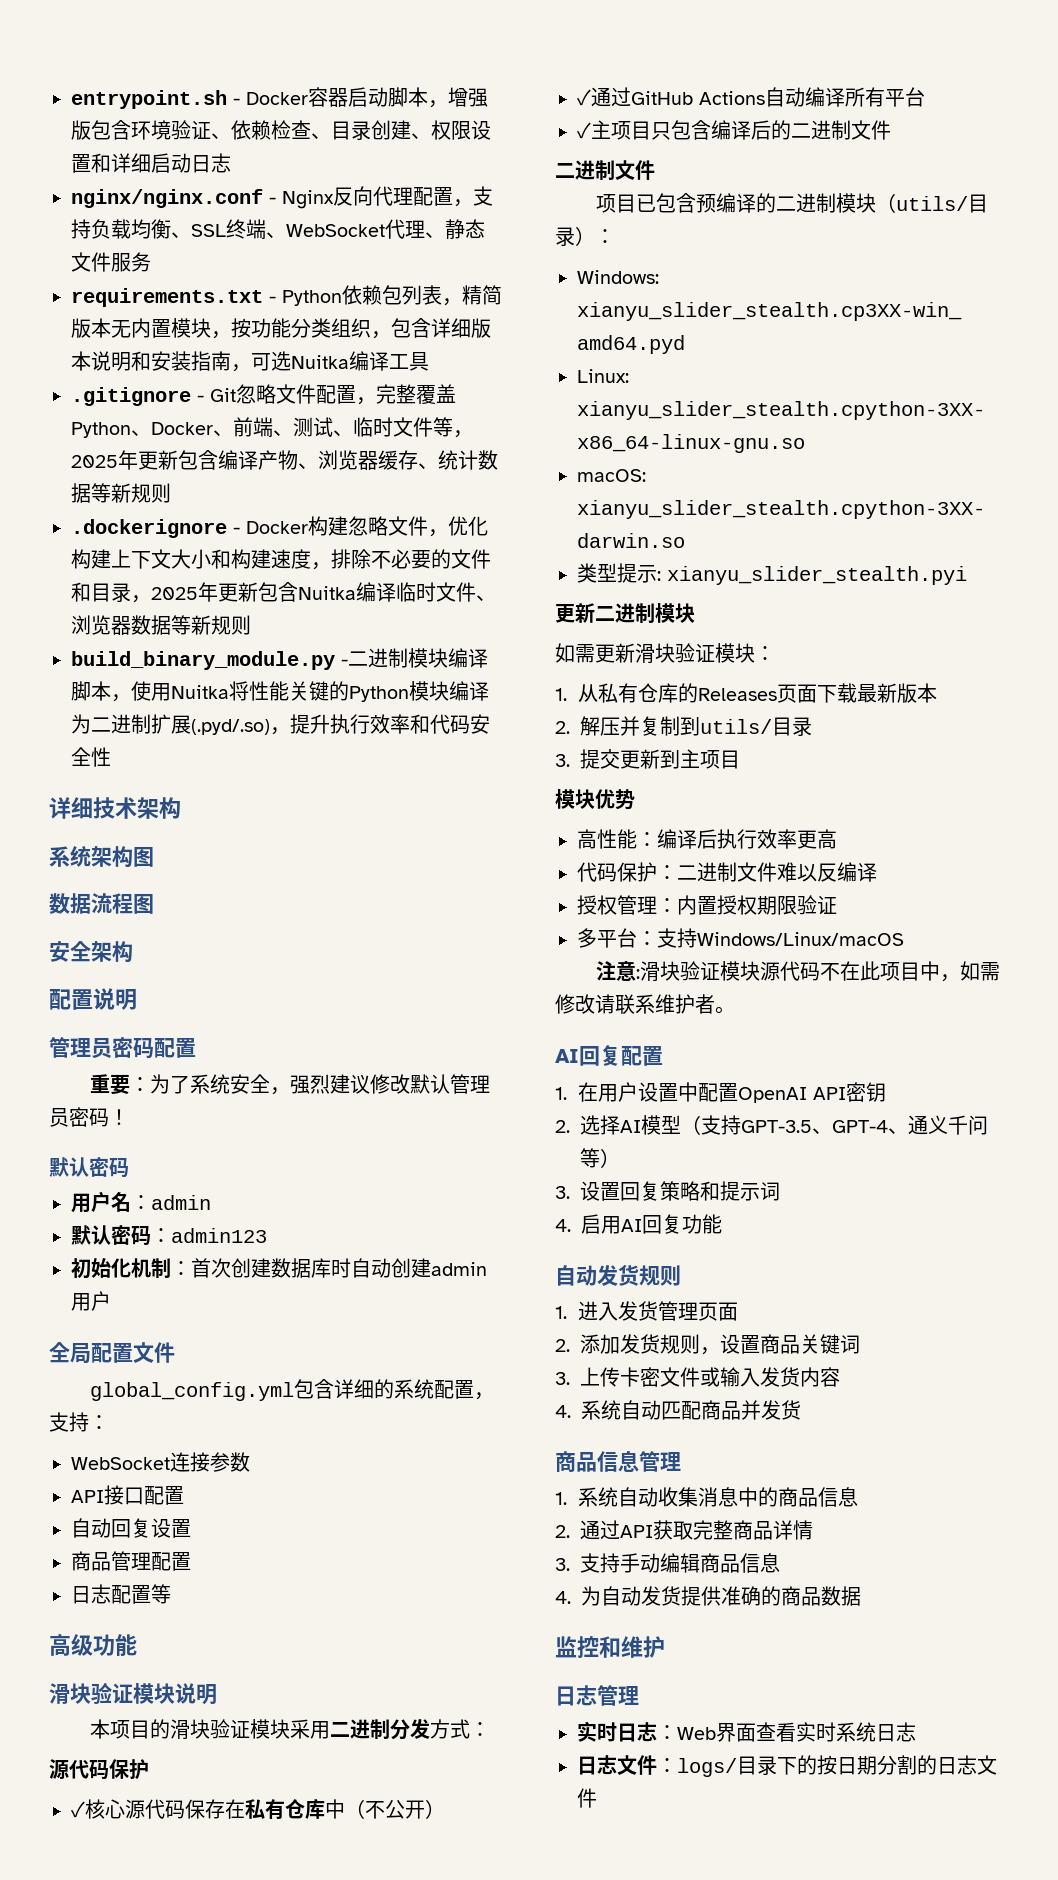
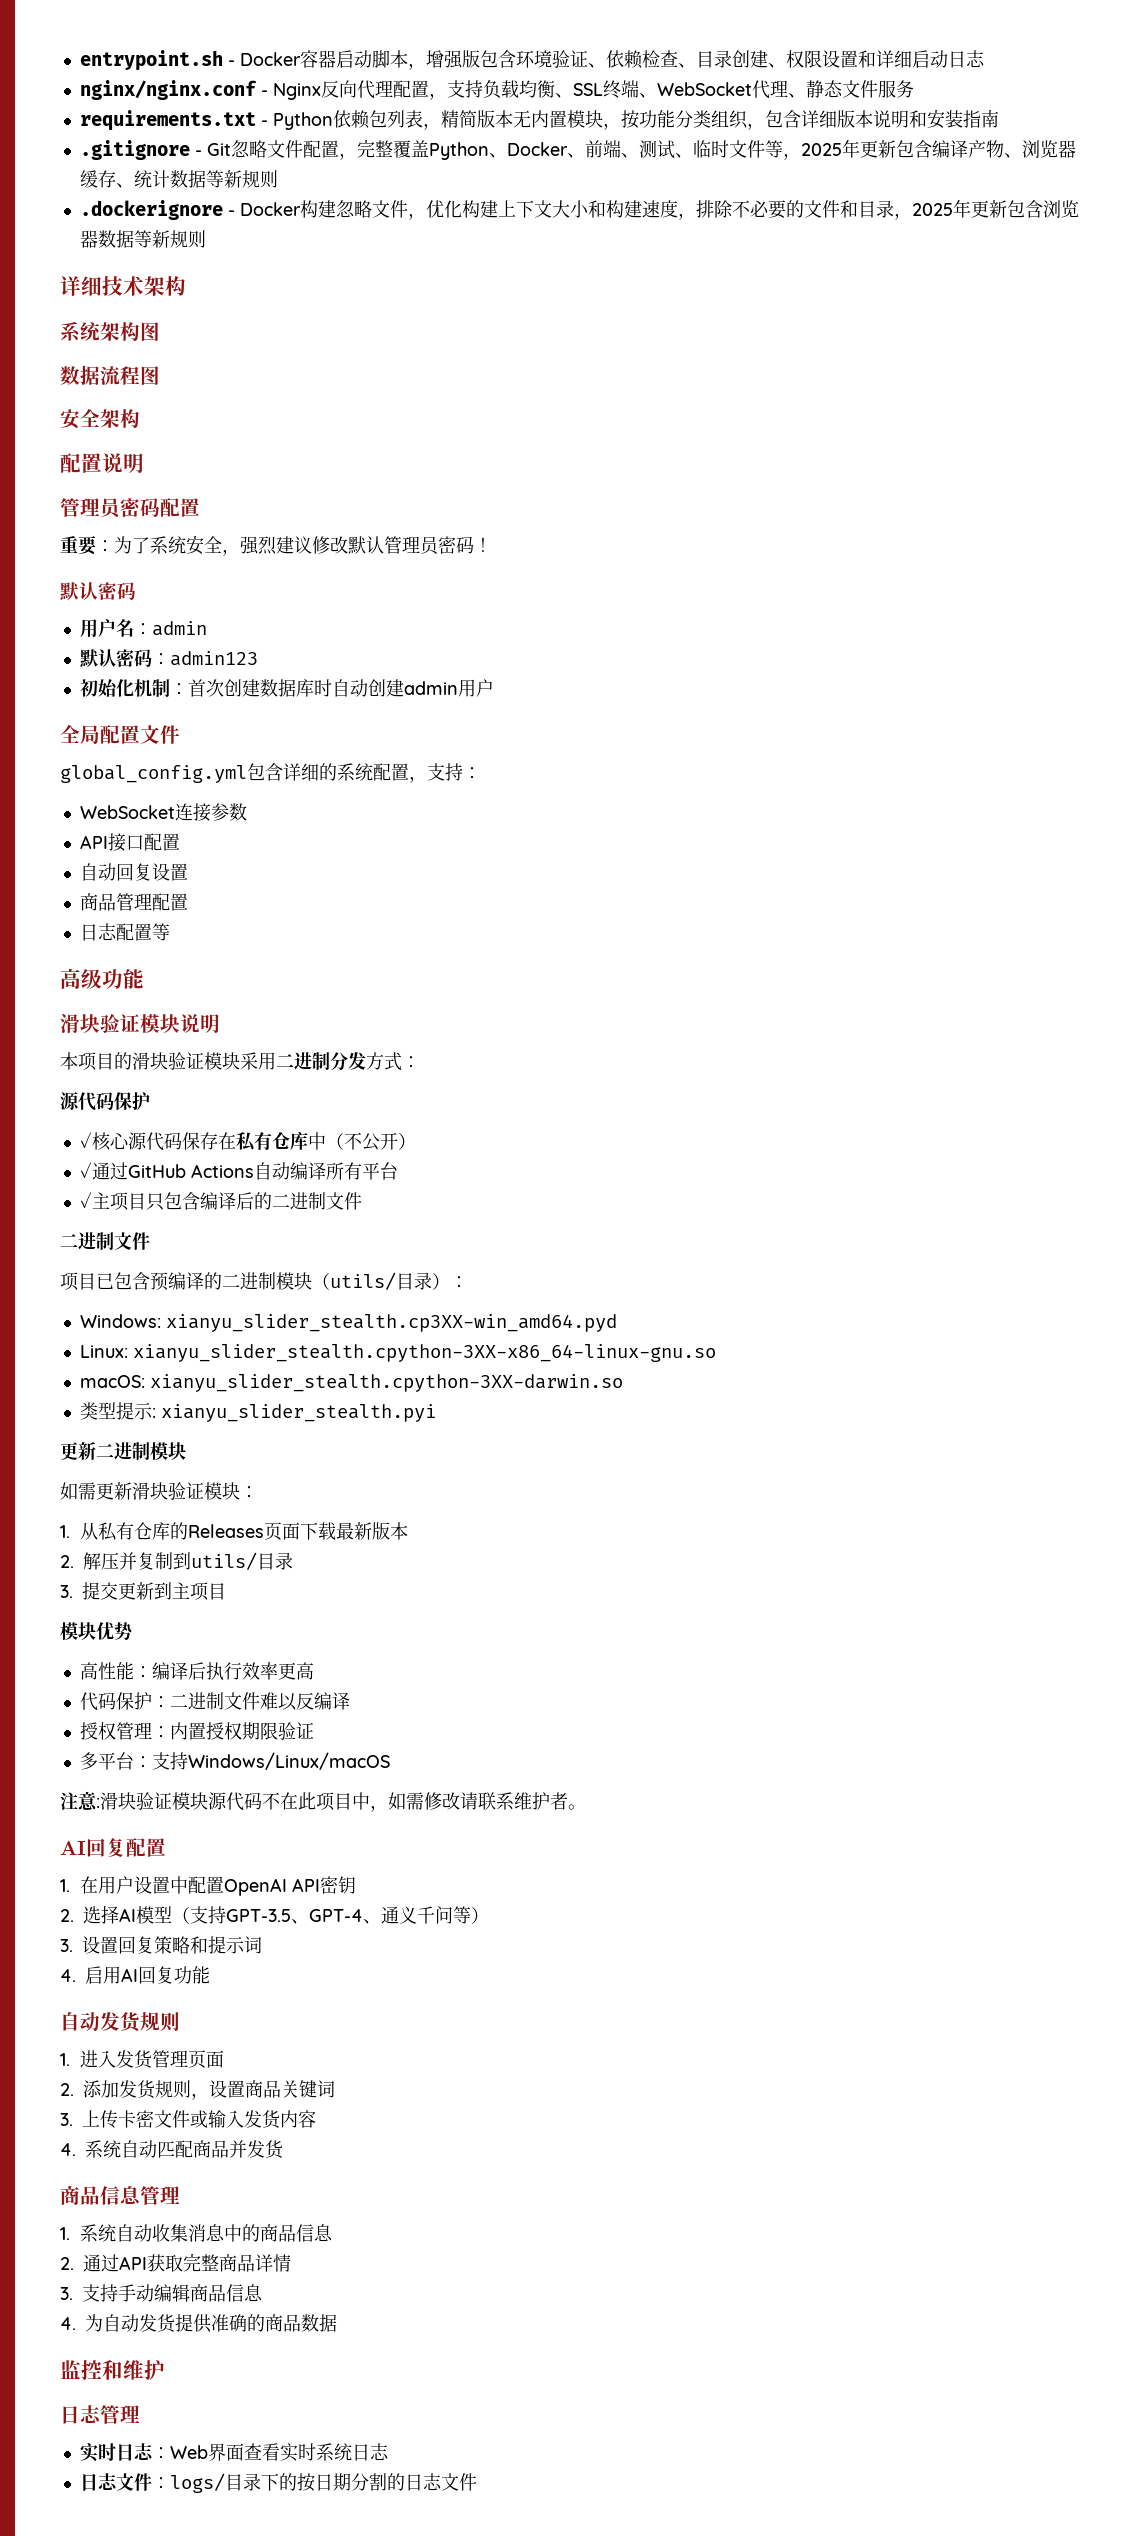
- requirements.txt - Python依赖包列表，精简版本无内置模块，按功能分类组织，包含详细版本说明和安装指南，可选Nuitka编译工具
+ requirements.txt - Python依赖包列表，精简版本无内置模块，按功能分类组织，包含详细版本说明和安装指南
- .dockerignore - Docker构建忽略文件，优化构建上下文大小和构建速度，排除不必要的文件和目录，2025年更新包含Nuitka编译临时文件、浏览器数据等新规则
+ .dockerignore - Docker构建忽略文件，优化构建上下文大小和构建速度，排除不必要的文件和目录，2025年更新包含浏览器数据等新规则
- build_binary_module.py -二进制模块编译脚本，使用Nuitka将性能关键的Python模块编译为二进制扩展(.pyd/.so)，提升执行效率和代码安全性

